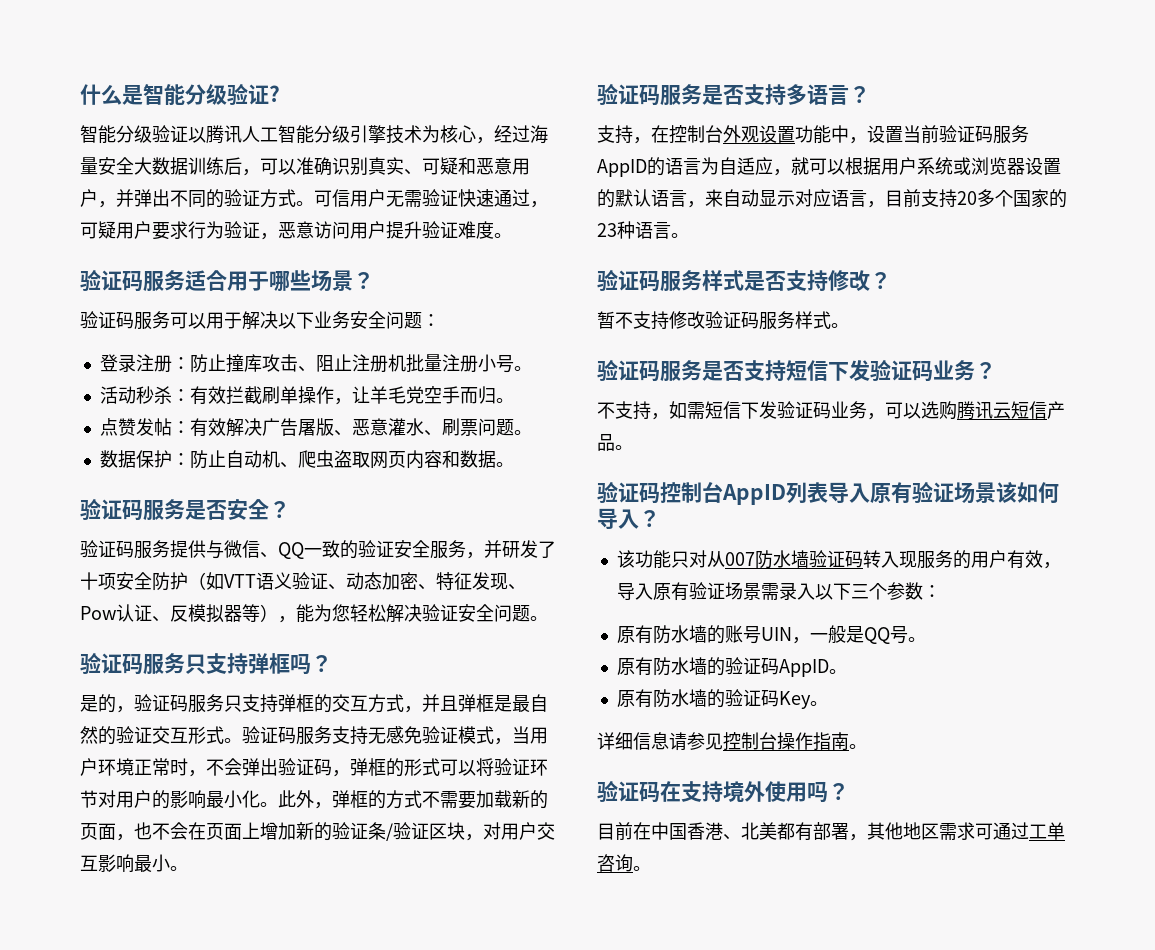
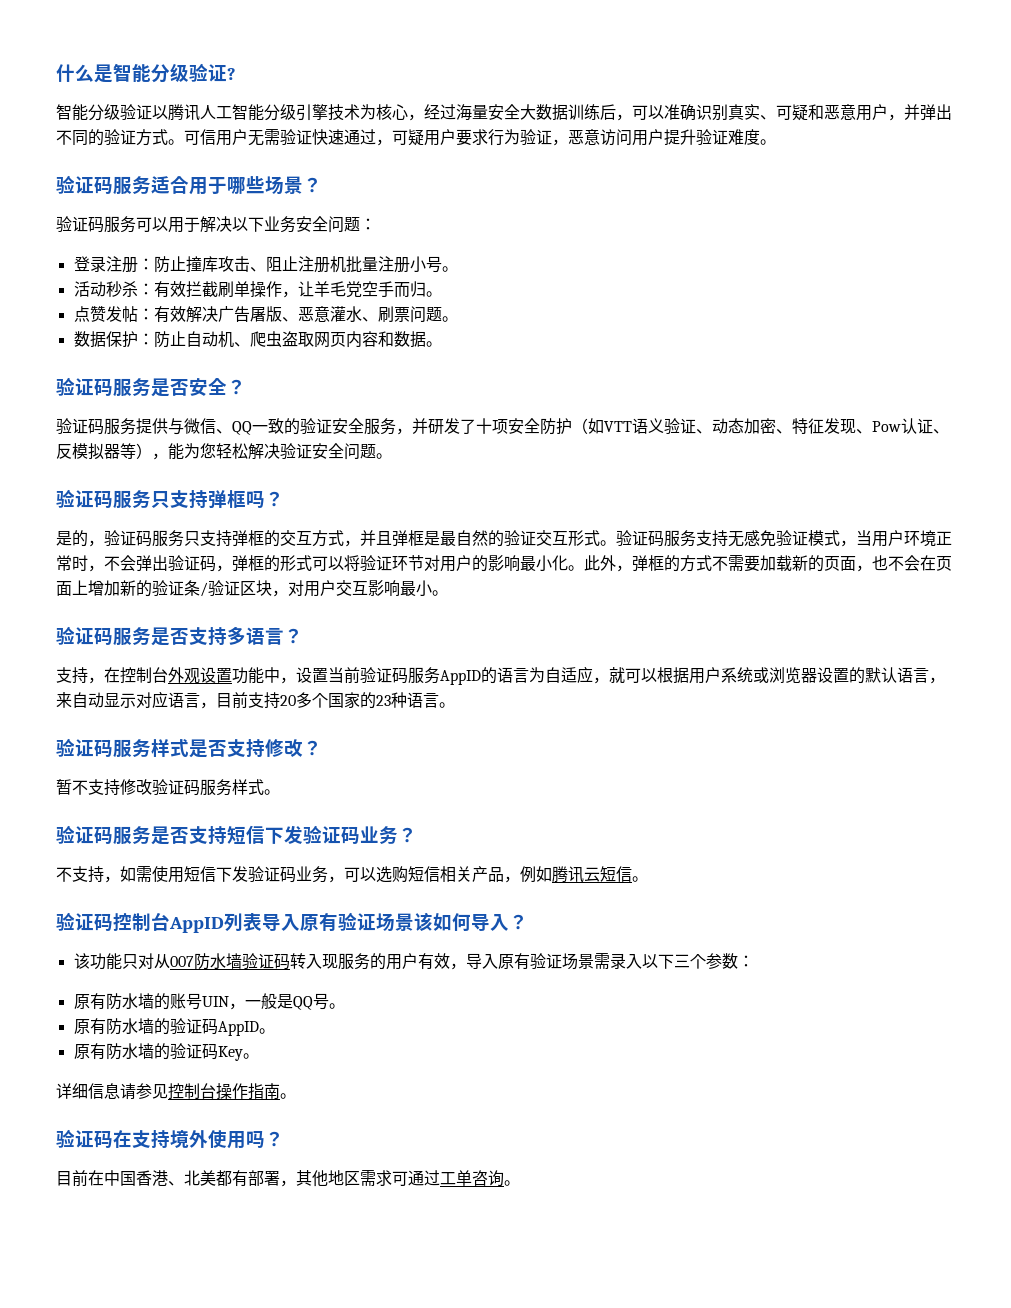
- 不支持，如需短信下发验证码业务，可以选购腾讯云短信产品。
+ 不支持，如需使用短信下发验证码业务，可以选购短信相关产品，例如腾讯云短信。

